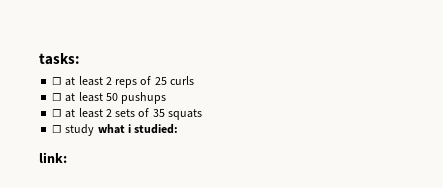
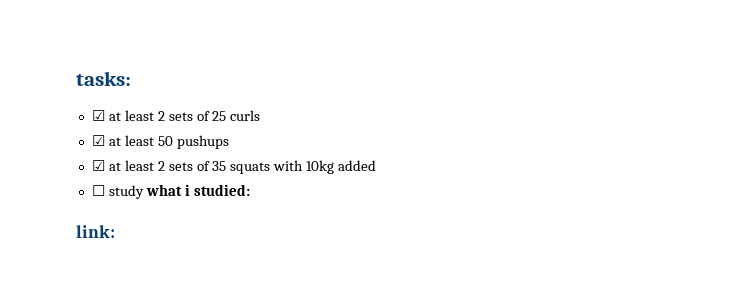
- ☐ at least 2 reps of 25 curls
+ ☑ at least 2 sets of 25 curls
- ☐ at least 50 pushups
+ ☑ at least 50 pushups
- ☐ at least 2 sets of 35 squats
+ ☑ at least 2 sets of 35 squats with 10kg added

